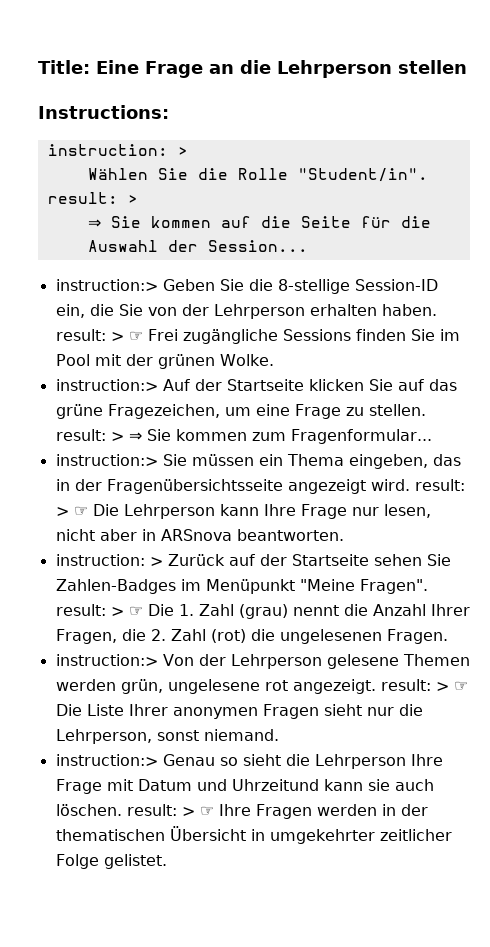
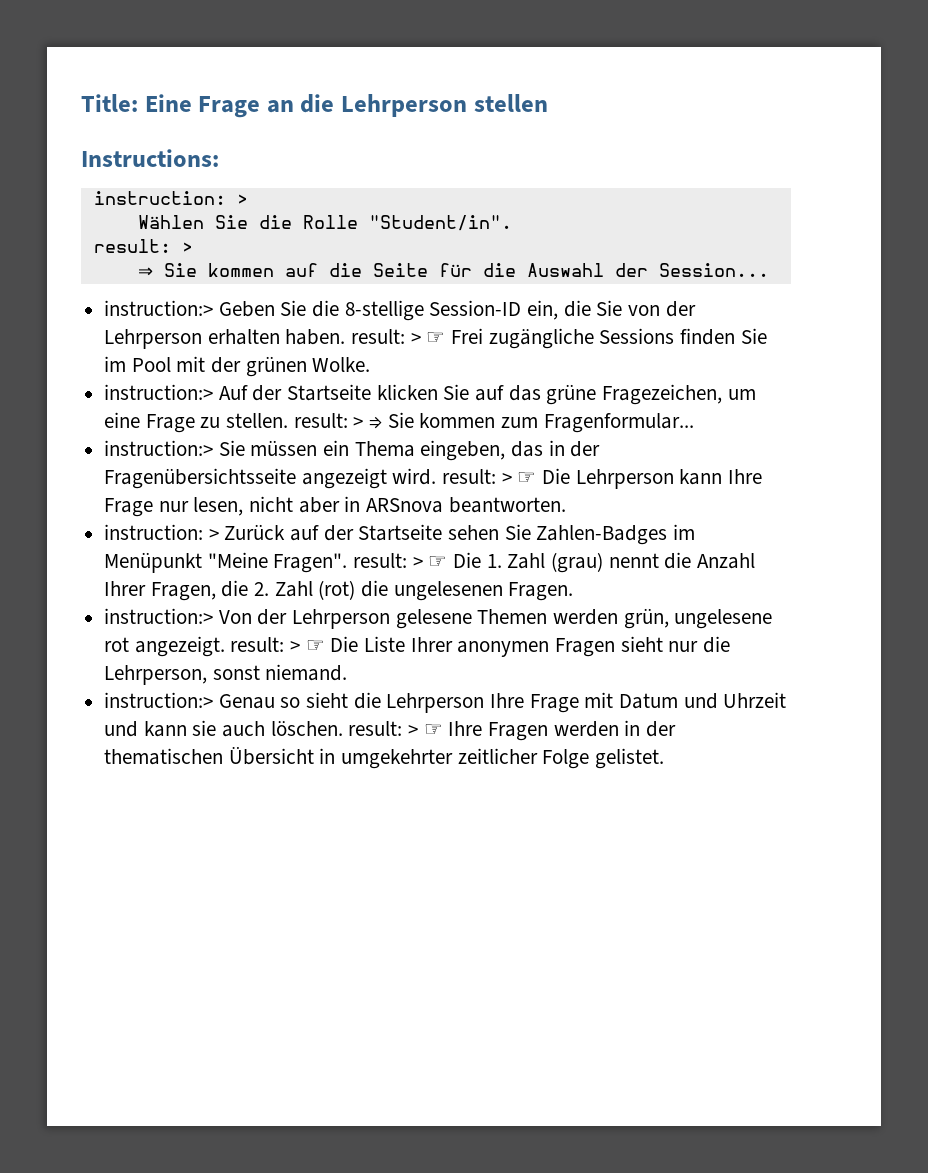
- instruction:> Genau so sieht die Lehrperson Ihre Frage mit Datum und Uhrzeitund kann sie auch löschen. result: > ☞ Ihre Fragen werden in der thematischen Übersicht in umgekehrter zeitlicher Folge gelistet.
+ instruction:> Genau so sieht die Lehrperson Ihre Frage mit Datum und Uhrzeit und kann sie auch löschen. result: > ☞ Ihre Fragen werden in der thematischen Übersicht in umgekehrter zeitlicher Folge gelistet.

